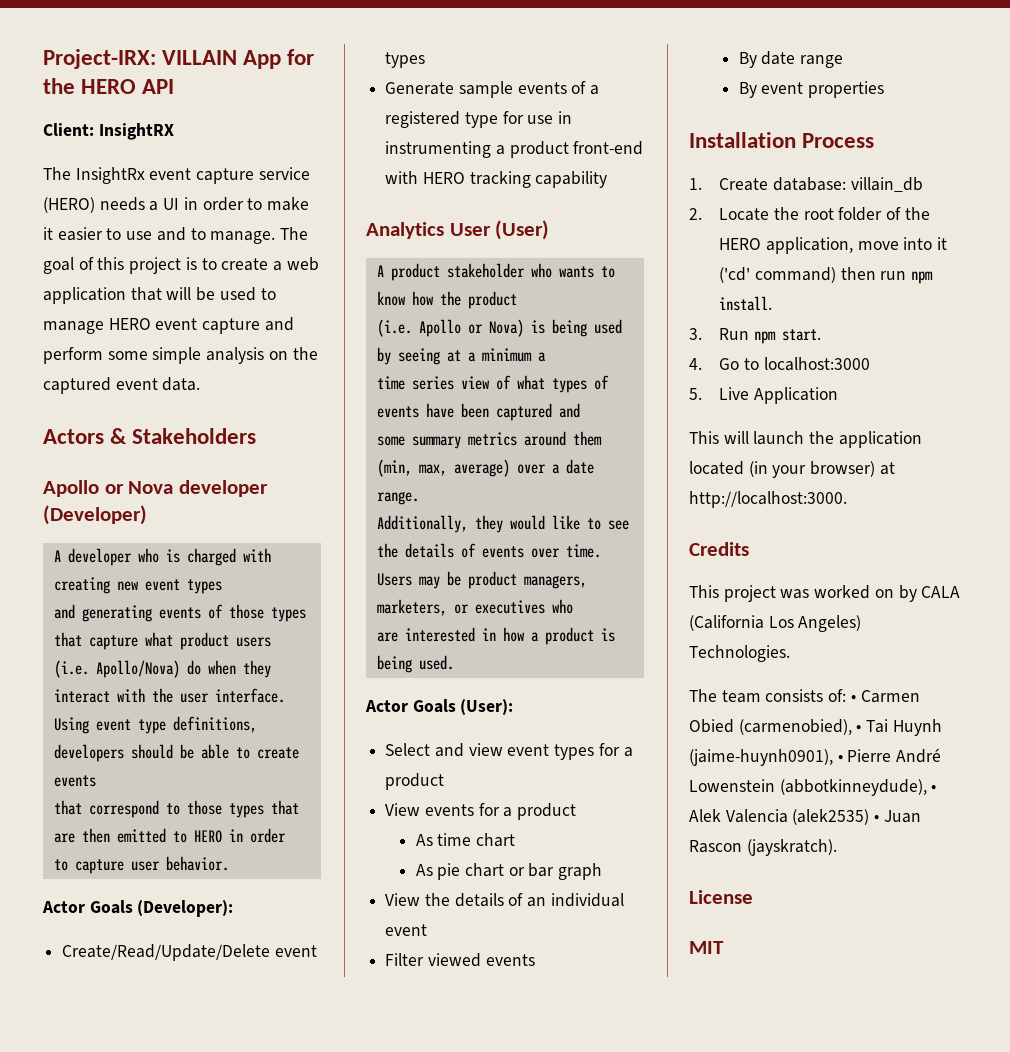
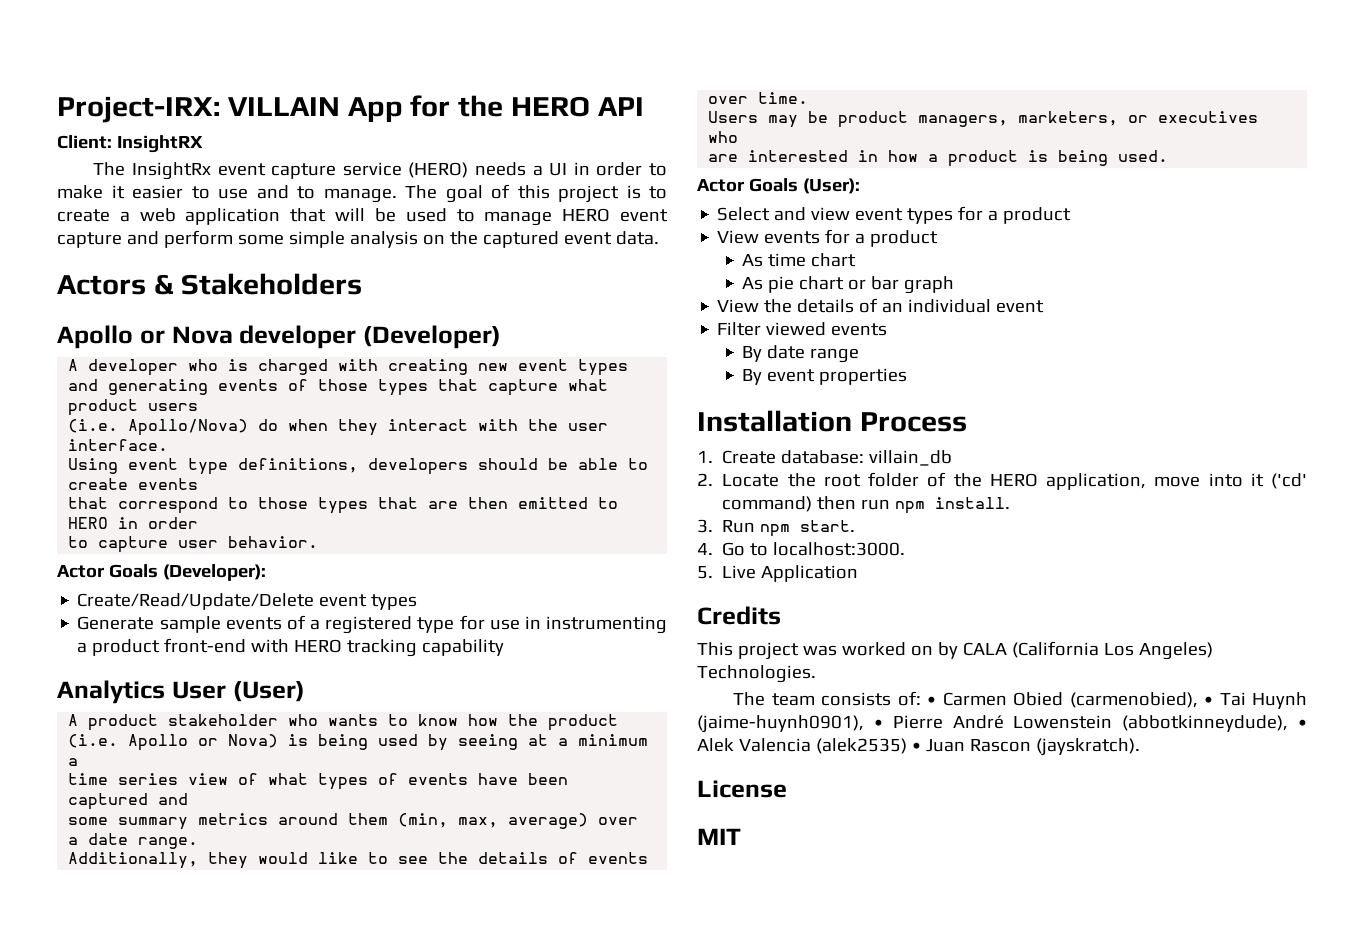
- 4. Go to localhost:3000
+ 4. Go to localhost:3000.
- This will launch the application located (in your browser) at http://localhost:3000.

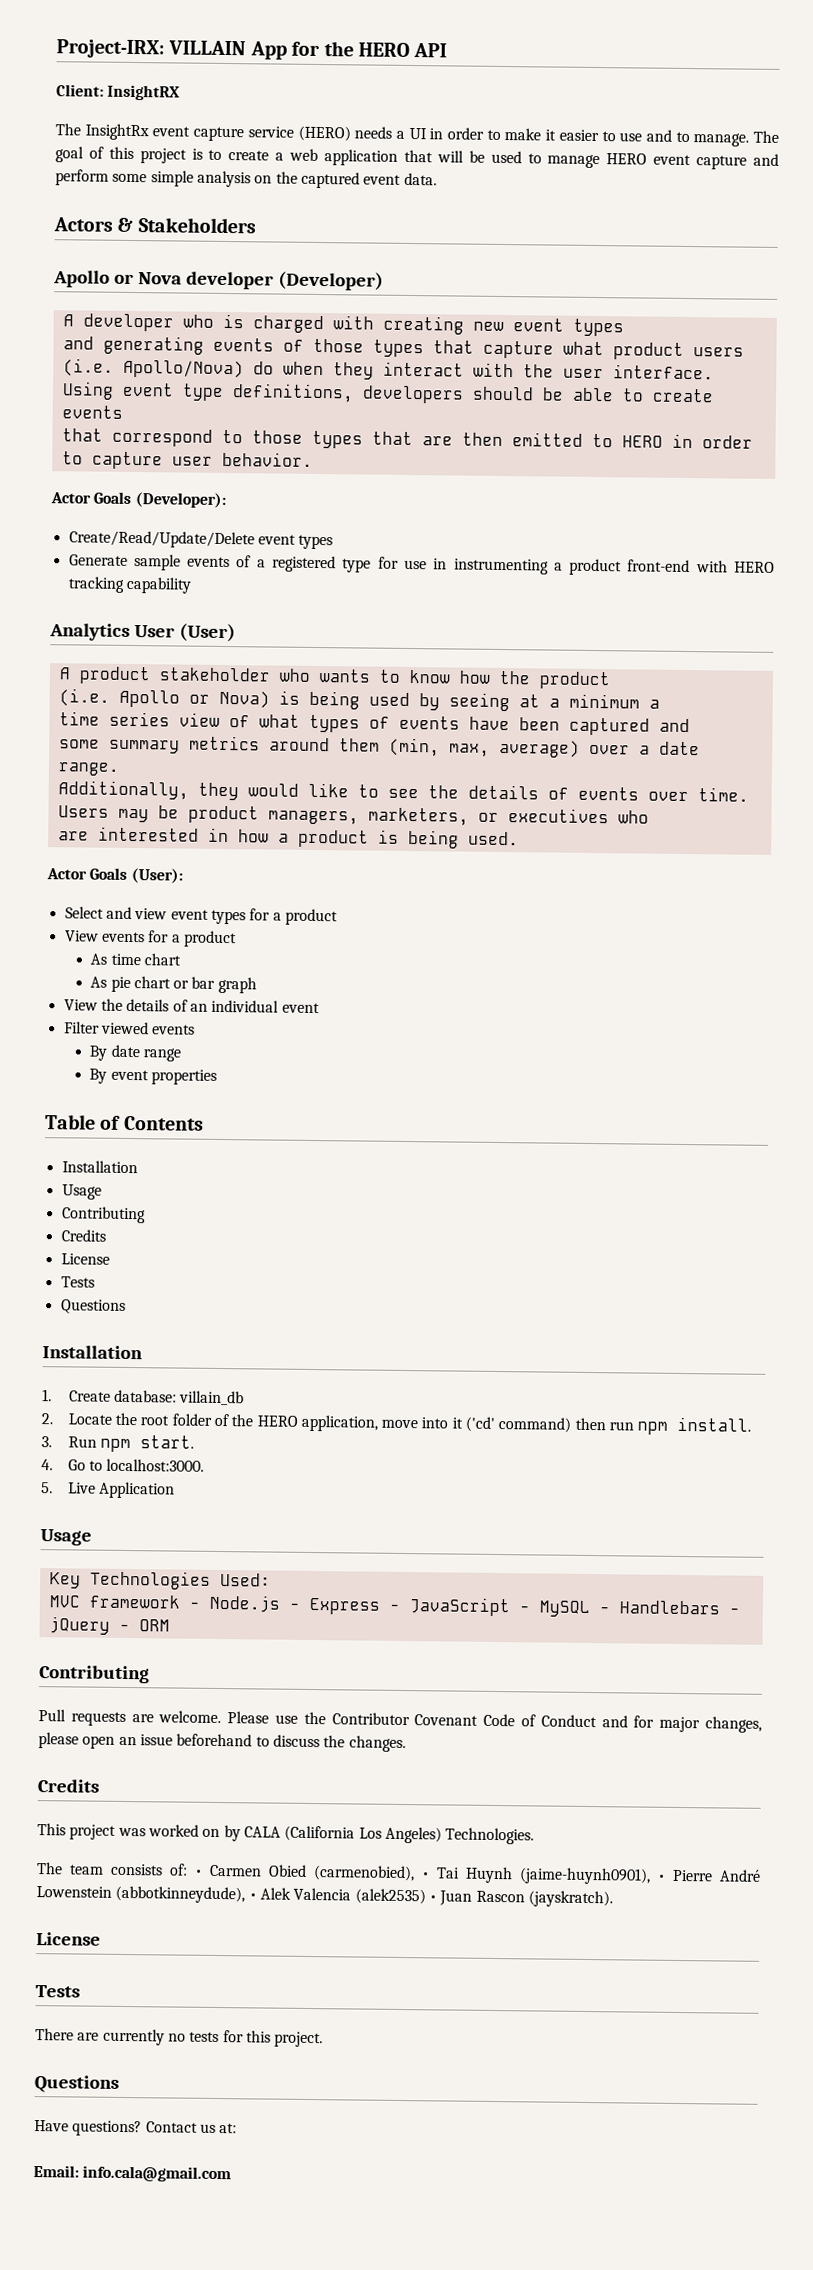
- Installation Process
+ Table of Contents
+ Installation
+ Usage
+ Contributing
+ Credits
+ License
+ Tests
+ Questions
+ Installation
  5. Live Application
+ Usage
+ Key Technologies Used:
+ MVC framework - Node.js - Express - JavaScript - MySQL - Handlebars - jQuery - ORM
+ Contributing
+ Pull requests are welcome. Please use the Contributor Covenant Code of Conduct and for major changes, please open an issue beforehand to discuss the changes.
  The team consists of: • Carmen Obied (carmenobied), • Tai Huynh (jaime-huynh0901), • Pierre André Lowenstein (abbotkinneydude), • Alek Valencia (alek2535) • Juan Rascon (jayskratch).
  License
- MIT
+ Tests
+ There are currently no tests for this project.
+ Questions
+ Have questions? Contact us at:
+ Email: info.cala@gmail.com

